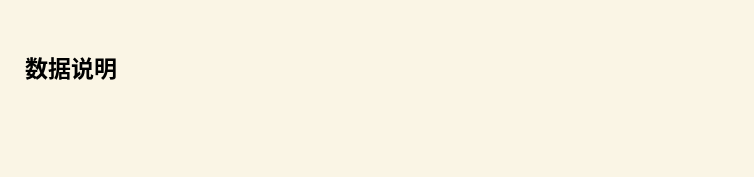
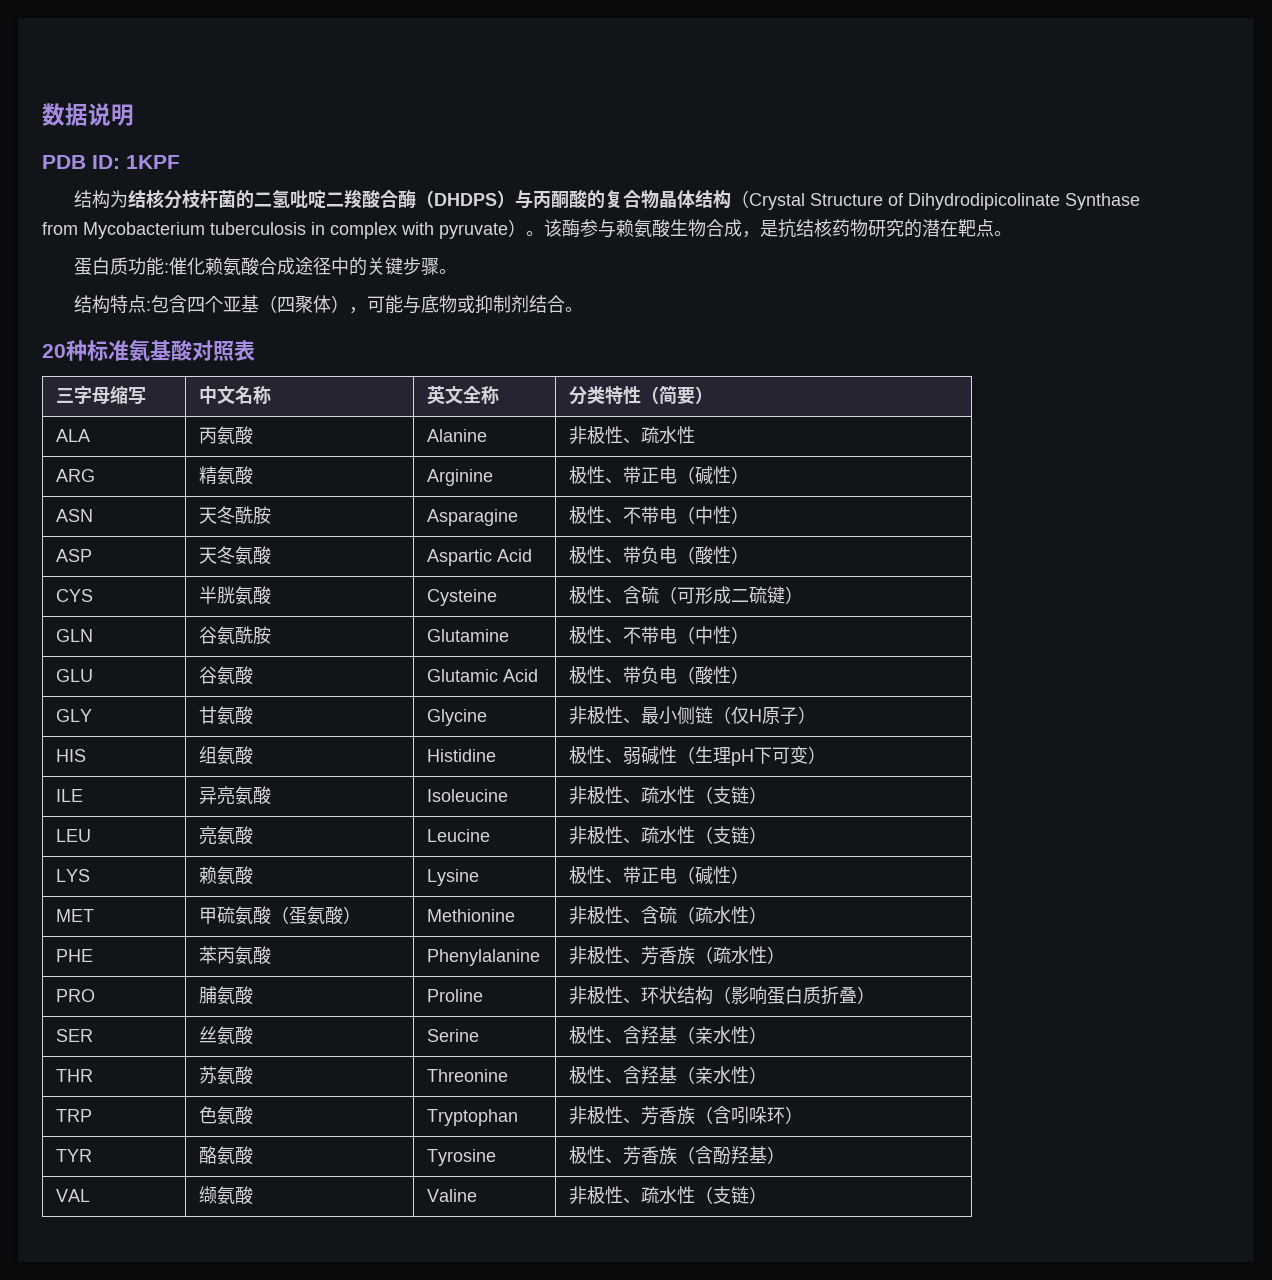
+ PDB ID: 1KPF
+ 结构为结核分枝杆菌的二氢吡啶二羧酸合酶（DHDPS）与丙酮酸的复合物晶体结构（Crystal Structure of Dihydrodipicolinate Synthase from Mycobacterium tuberculosis in complex with pyruvate）。该酶参与赖氨酸生物合成，是抗结核药物研究的潜在靶点。
+ 蛋白质功能:催化赖氨酸合成途径中的关键步骤。
+ 结构特点:包含四个亚基（四聚体），可能与底物或抑制剂结合。
+ 20种标准氨基酸对照表
+ 三字母缩写 | 中文名称 | 英文全称 | 分类特性（简要）
+ ALA | 丙氨酸 | Alanine | 非极性、疏水性
+ ARG | 精氨酸 | Arginine | 极性、带正电（碱性）
+ ASN | 天冬酰胺 | Asparagine | 极性、不带电（中性）
+ ASP | 天冬氨酸 | Aspartic Acid | 极性、带负电（酸性）
+ CYS | 半胱氨酸 | Cysteine | 极性、含硫（可形成二硫键）
+ GLN | 谷氨酰胺 | Glutamine | 极性、不带电（中性）
+ GLU | 谷氨酸 | Glutamic Acid | 极性、带负电（酸性）
+ GLY | 甘氨酸 | Glycine | 非极性、最小侧链（仅H原子）
+ HIS | 组氨酸 | Histidine | 极性、弱碱性（生理pH下可变）
+ ILE | 异亮氨酸 | Isoleucine | 非极性、疏水性（支链）
+ LEU | 亮氨酸 | Leucine | 非极性、疏水性（支链）
+ LYS | 赖氨酸 | Lysine | 极性、带正电（碱性）
+ MET | 甲硫氨酸（蛋氨酸） | Methionine | 非极性、含硫（疏水性）
+ PHE | 苯丙氨酸 | Phenylalanine | 非极性、芳香族（疏水性）
+ PRO | 脯氨酸 | Proline | 非极性、环状结构（影响蛋白质折叠）
+ SER | 丝氨酸 | Serine | 极性、含羟基（亲水性）
+ THR | 苏氨酸 | Threonine | 极性、含羟基（亲水性）
+ TRP | 色氨酸 | Tryptophan | 非极性、芳香族（含吲哚环）
+ TYR | 酪氨酸 | Tyrosine | 极性、芳香族（含酚羟基）
+ VAL | 缬氨酸 | Valine | 非极性、疏水性（支链）

